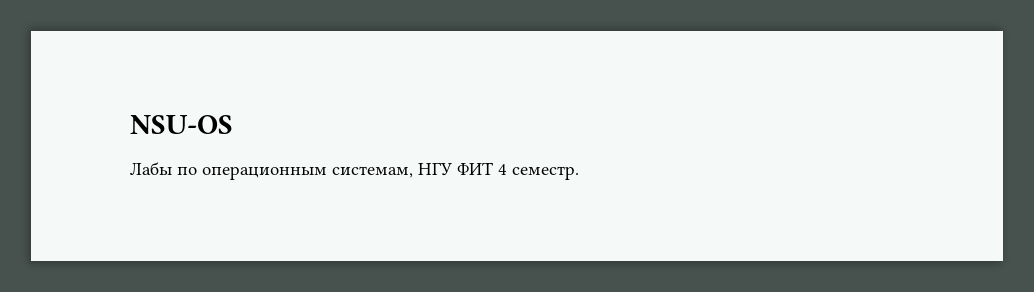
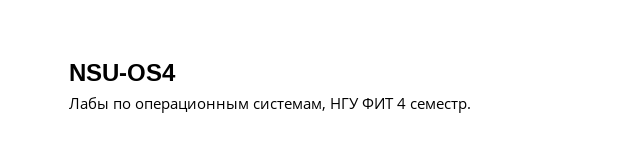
- NSU-OS
+ NSU-OS4

